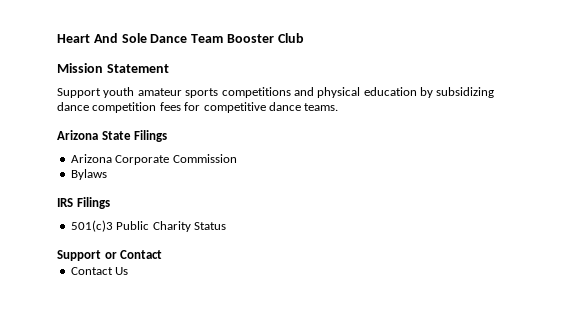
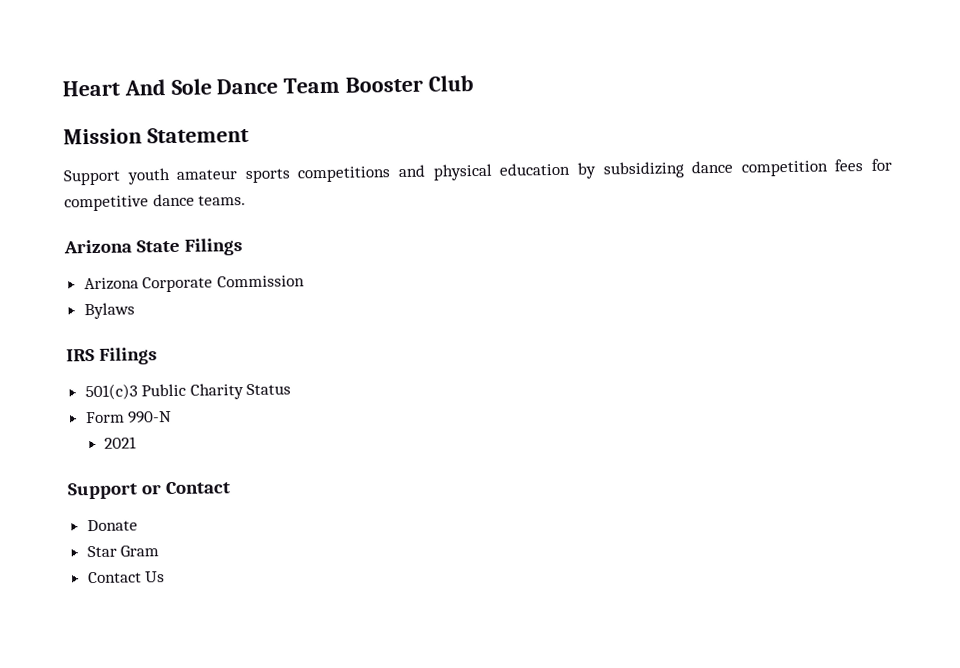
+ Form 990-N
+ 2021
+ Donate
+ Star Gram

